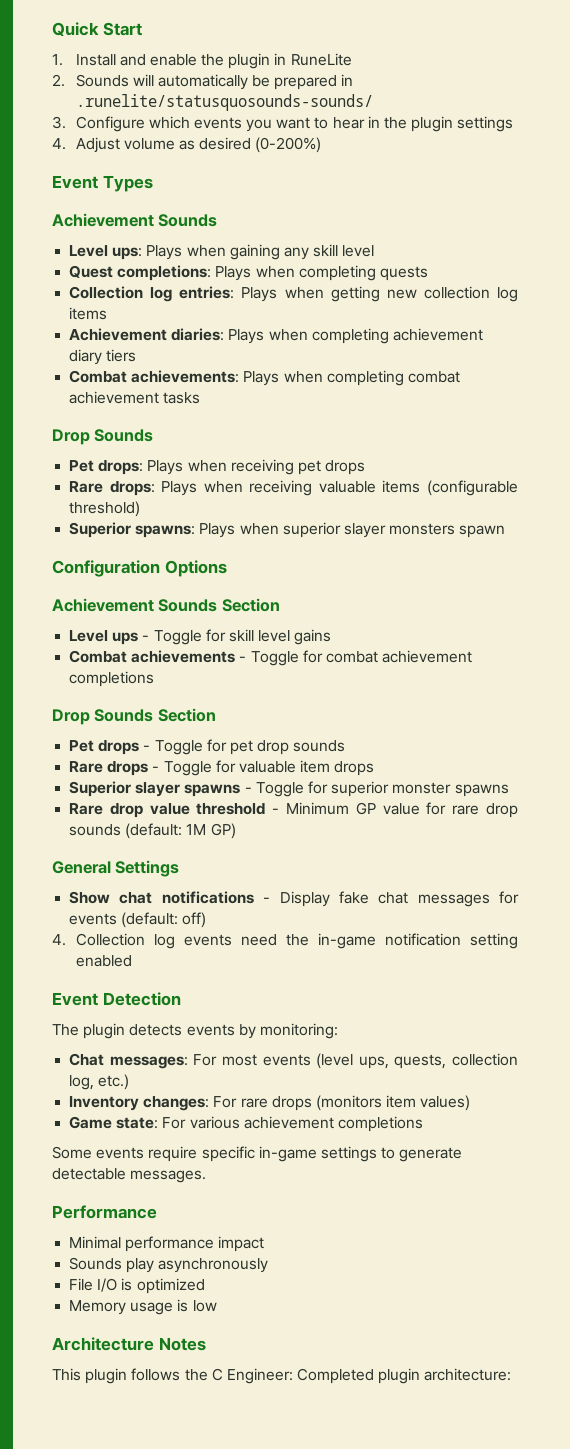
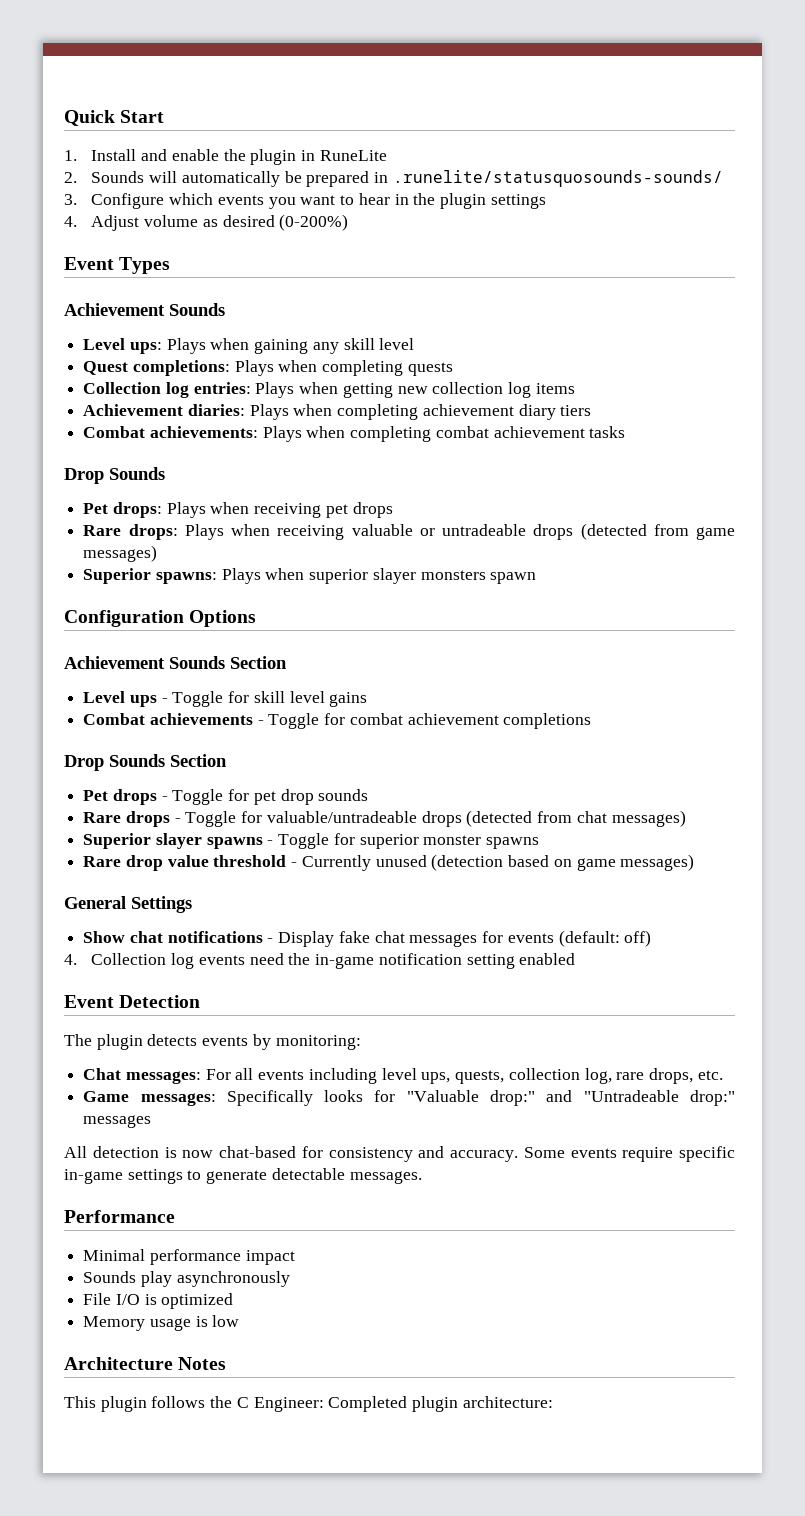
- Rare drops: Plays when receiving valuable items (configurable threshold)
+ Rare drops: Plays when receiving valuable or untradeable drops (detected from game messages)
- Rare drops - Toggle for valuable item drops
+ Rare drops - Toggle for valuable/untradeable drops (detected from chat messages)
- Rare drop value threshold - Minimum GP value for rare drop sounds (default: 1M GP)
+ Rare drop value threshold - Currently unused (detection based on game messages)
- Chat messages: For most events (level ups, quests, collection log, etc.)
- Inventory changes: For rare drops (monitors item values)
- Game state: For various achievement completions
- Some events require specific in-game settings to generate detectable messages.
+ Chat messages: For all events including level ups, quests, collection log, rare drops, etc.
+ Game messages: Specifically looks for "Valuable drop:" and "Untradeable drop:" messages
+ All detection is now chat-based for consistency and accuracy. Some events require specific in-game settings to generate detectable messages.

